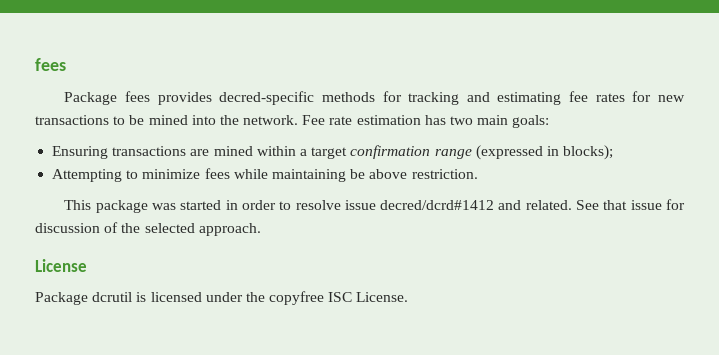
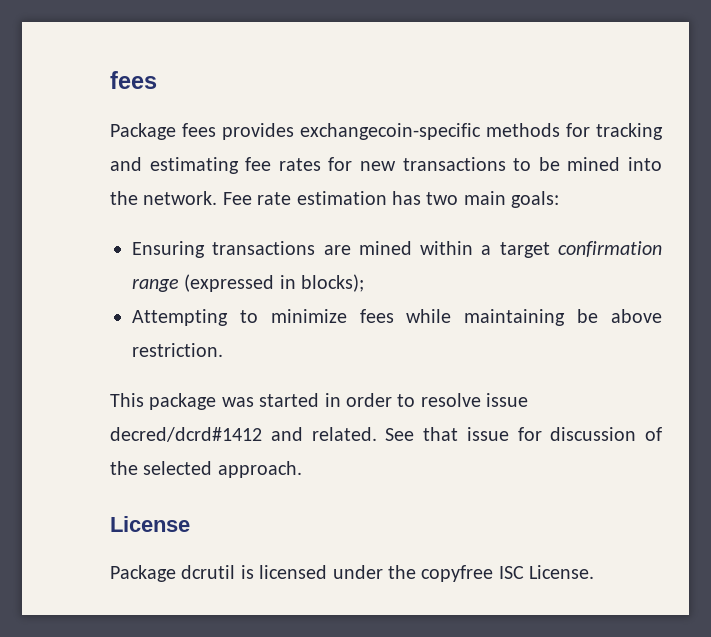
- Package fees provides decred-specific methods for tracking and estimating fee rates for new transactions to be mined into the network.
+ Package fees provides exchangecoin-specific methods for tracking and estimating fee rates for new transactions to be mined into the network.

